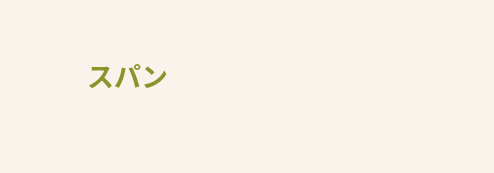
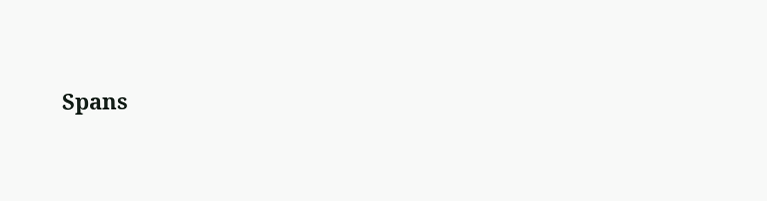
- スパン
+ Spans

